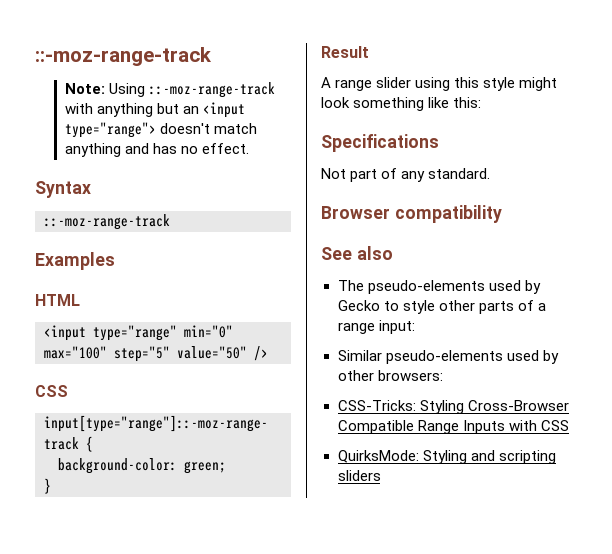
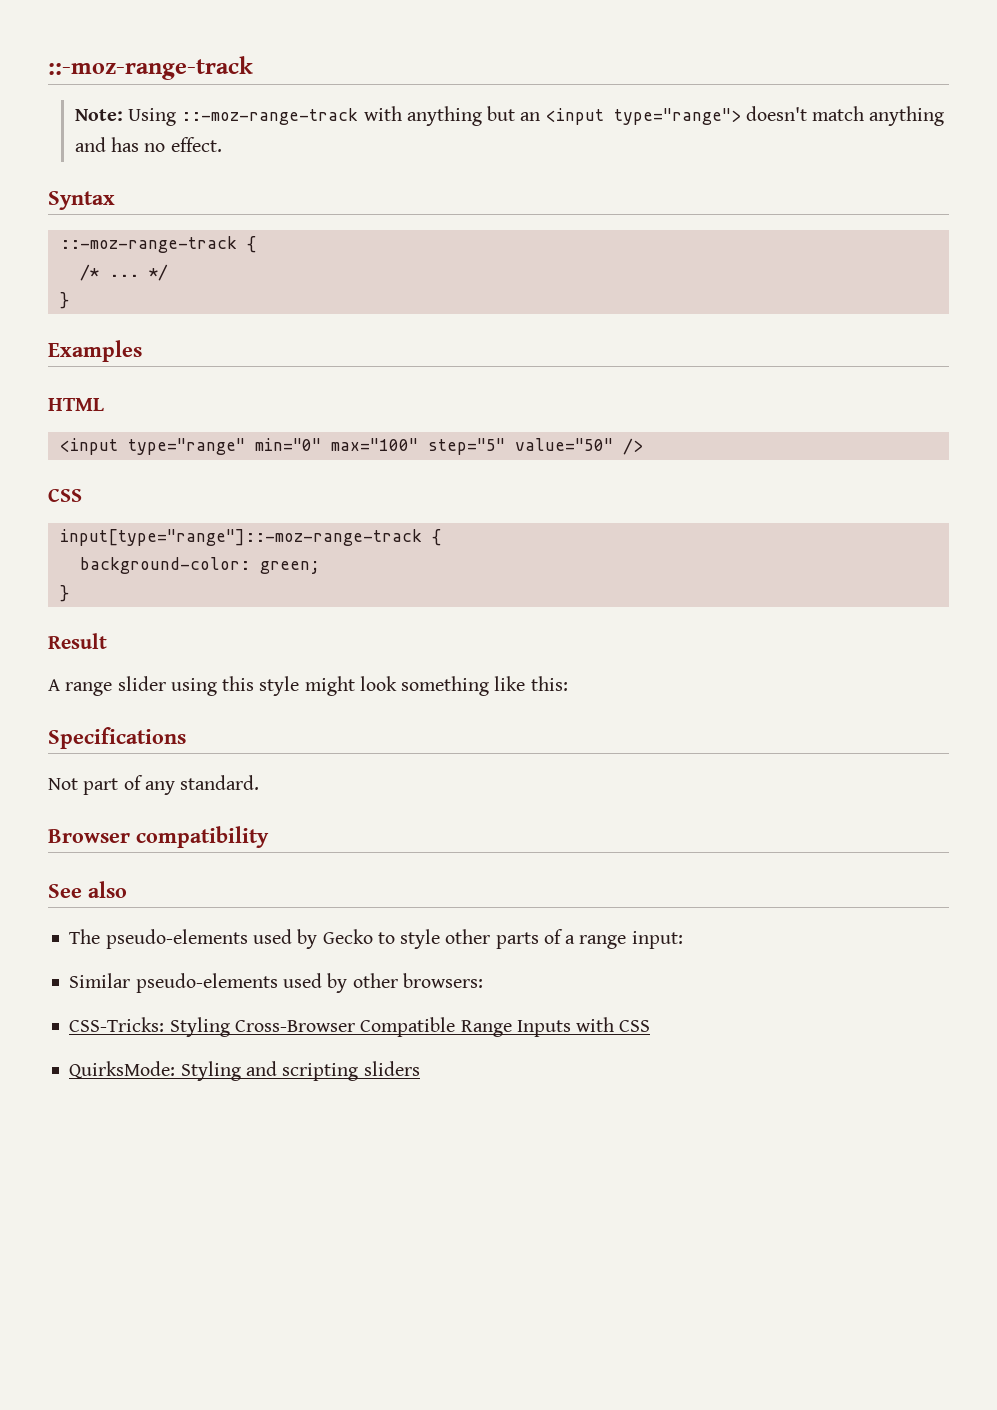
  Syntax
- ::-moz-range-track
+ ::-moz-range-track {
+ /* ... */
+ }

